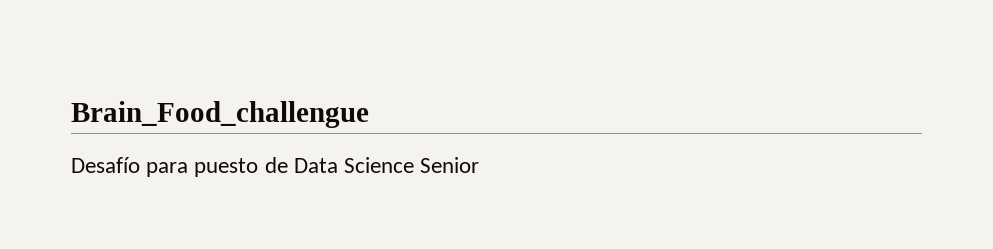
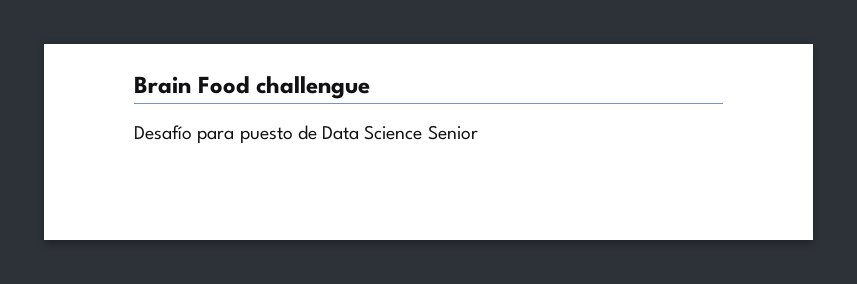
- Brain_Food_challengue
+ Brain Food challengue

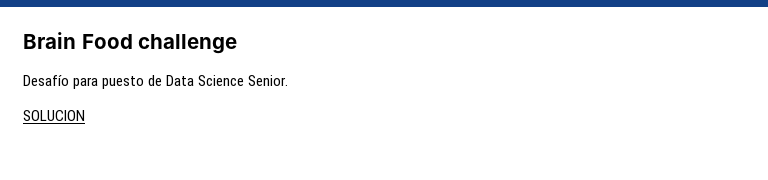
- Brain Food challengue
+ Brain Food challenge
- Desafío para puesto de Data Science Senior
+ Desafío para puesto de Data Science Senior.
+ SOLUCION

